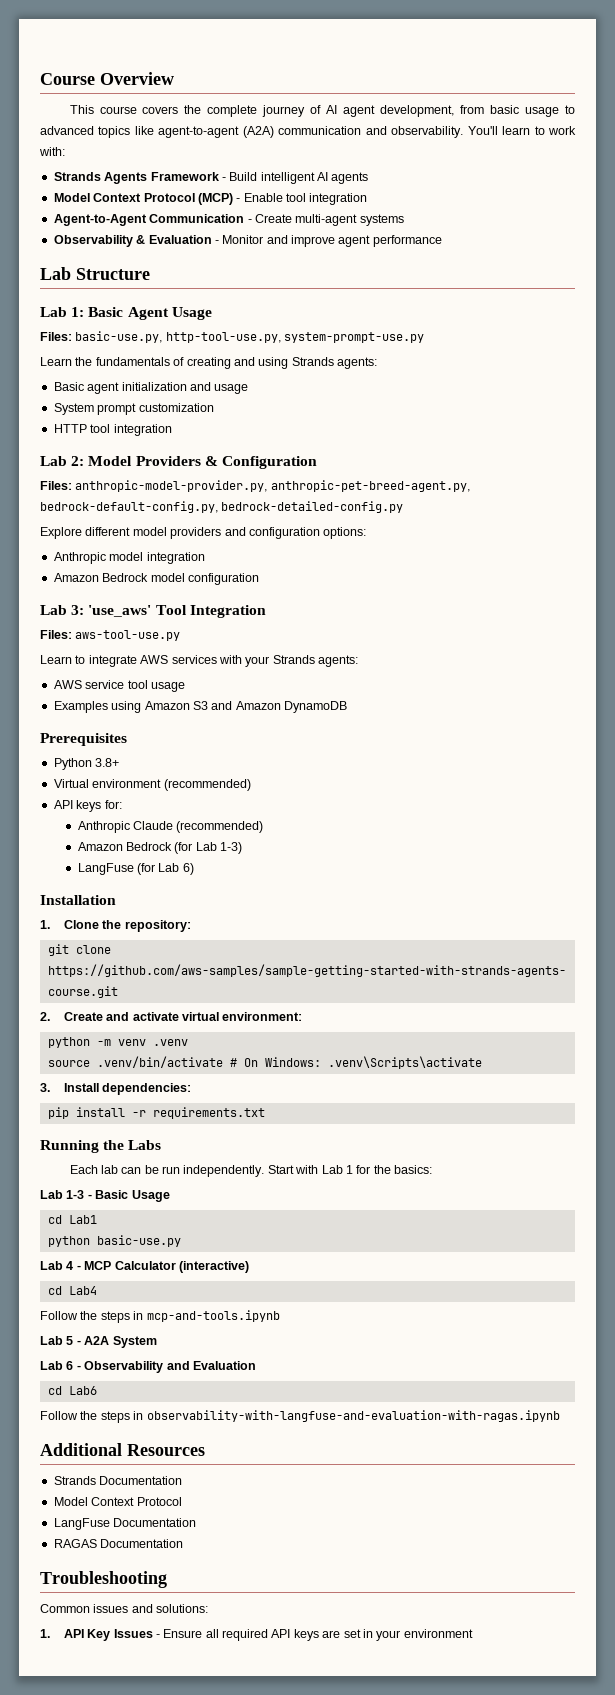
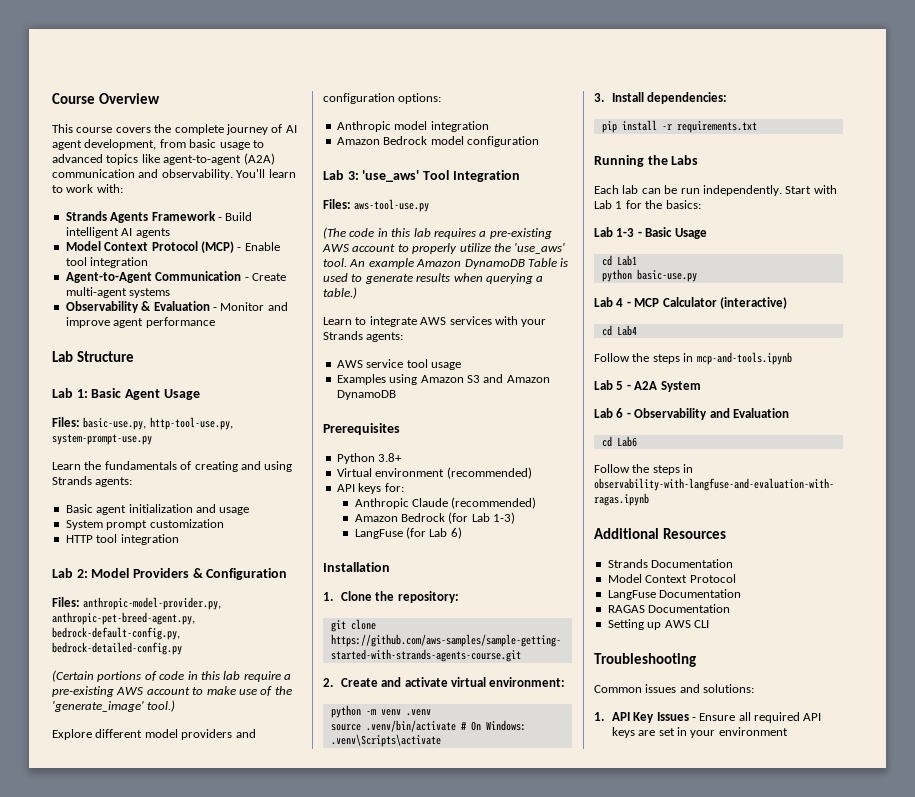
+ (Certain portions of code in this lab require a pre-existing AWS account to make use of the 'generate_image' tool.)
+ (The code in this lab requires a pre-existing AWS account to properly utilize the 'use_aws' tool. An example Amazon DynamoDB Table is used to generate results when querying a table.)
+ Setting up AWS CLI

